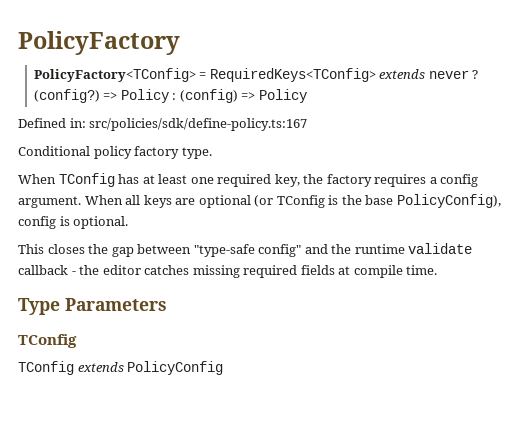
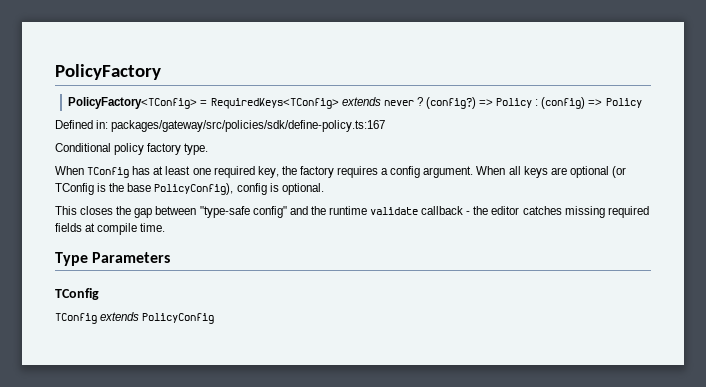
- Defined in: src/policies/sdk/define-policy.ts:167
+ Defined in: packages/gateway/src/policies/sdk/define-policy.ts:167

